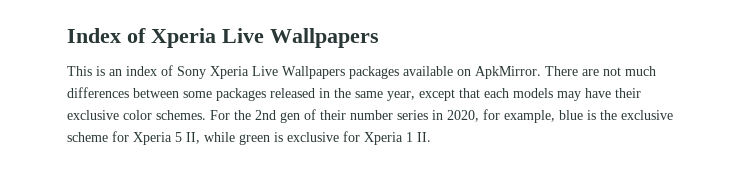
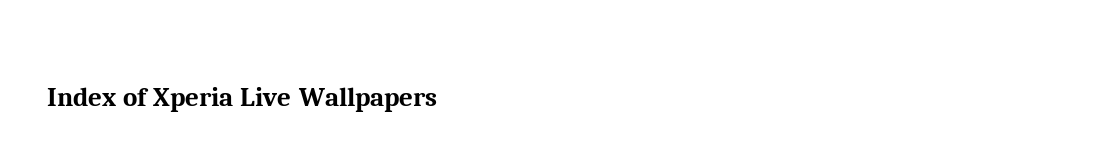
- This is an index of Sony Xperia Live Wallpapers packages available on ApkMirror. There are not much differences between some packages released in the same year, except that each models may have their exclusive color schemes. For the 2nd gen of their number series in 2020, for example, blue is the exclusive scheme for Xperia 5 II, while green is exclusive for Xperia 1 II.

